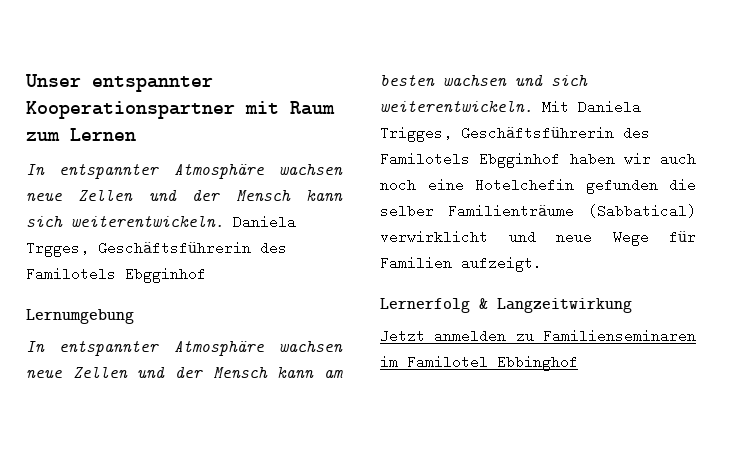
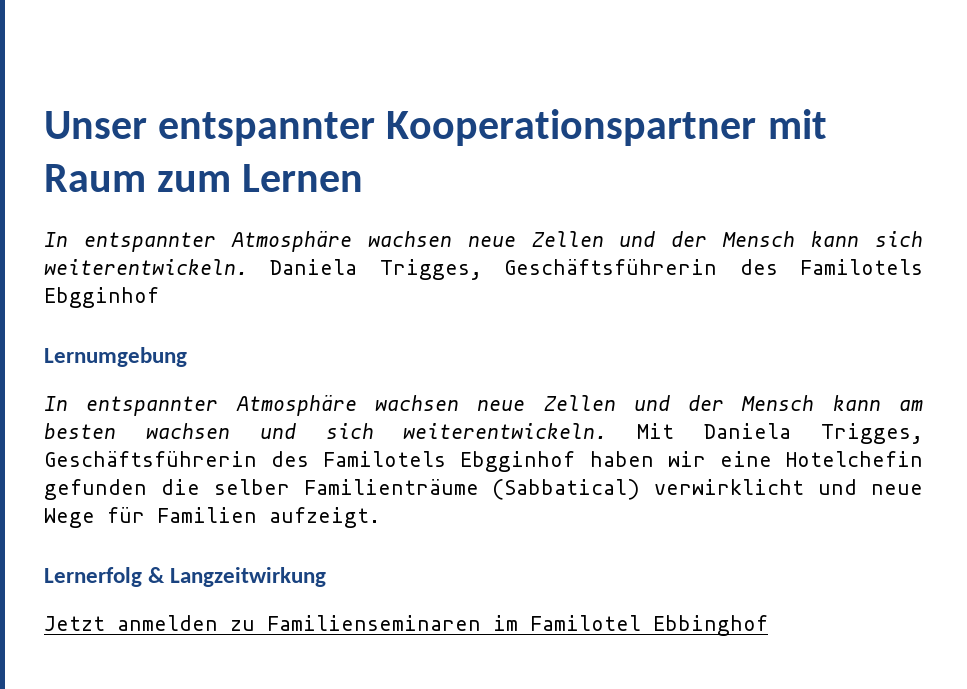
- In entspannter Atmosphäre wachsen neue Zellen und der Mensch kann sich weiterentwickeln. Daniela Trgges, Geschäftsführerin des Familotels Ebgginhof
+ In entspannter Atmosphäre wachsen neue Zellen und der Mensch kann sich weiterentwickeln. Daniela Trigges, Geschäftsführerin des Familotels Ebgginhof
- Mit Daniela Trigges, Geschäftsführerin des Familotels Ebgginhof haben wir auch noch eine Hotelchefin gefunden die selber Familienträume (Sabbatical) verwirklicht und neue Wege für Familien aufzeigt.
+ Mit Daniela Trigges, Geschäftsführerin des Familotels Ebgginhof haben wir eine Hotelchefin gefunden die selber Familienträume (Sabbatical) verwirklicht und neue Wege für Familien aufzeigt.

